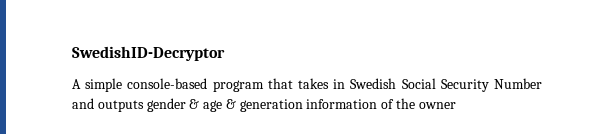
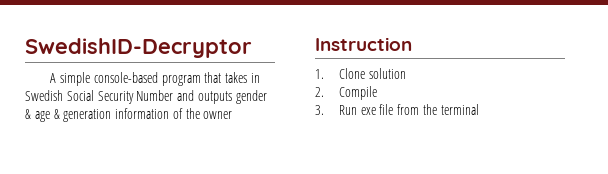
+ Instruction
+ 1. Clone solution
+ 2. Compile
+ 3. Run exe file from the terminal

